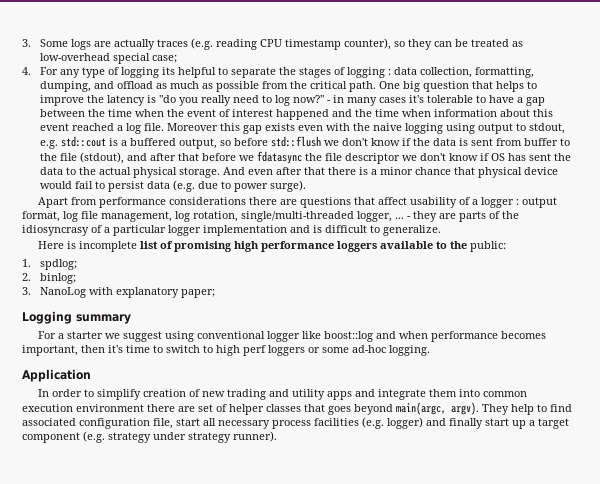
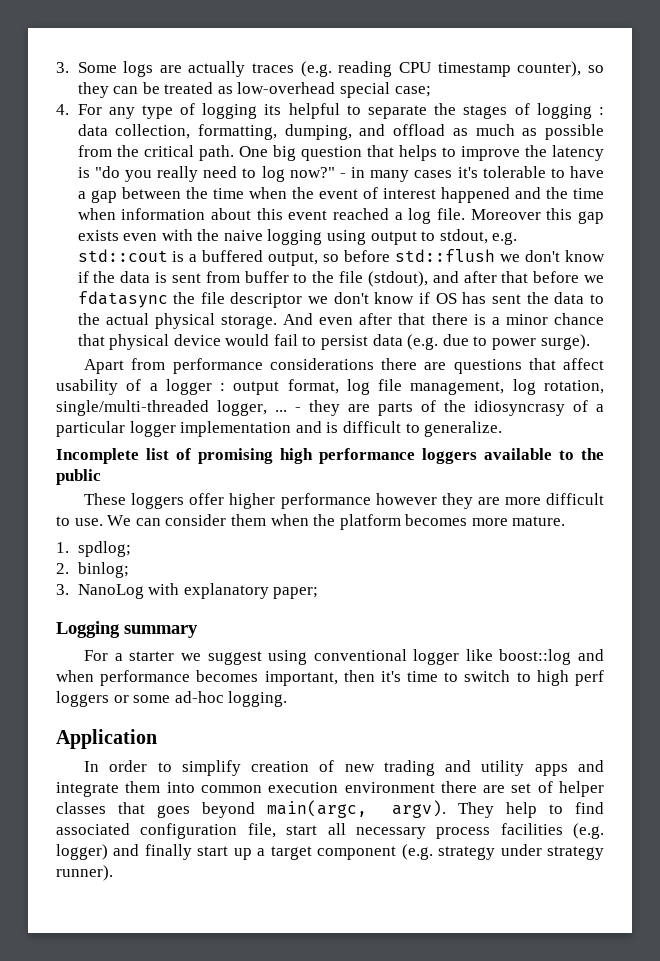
- Here is incomplete list of promising high performance loggers available to the public:
+ Incomplete list of promising high performance loggers available to the public
+ These loggers offer higher performance however they are more difficult to use. We can consider them when the platform becomes more mature.

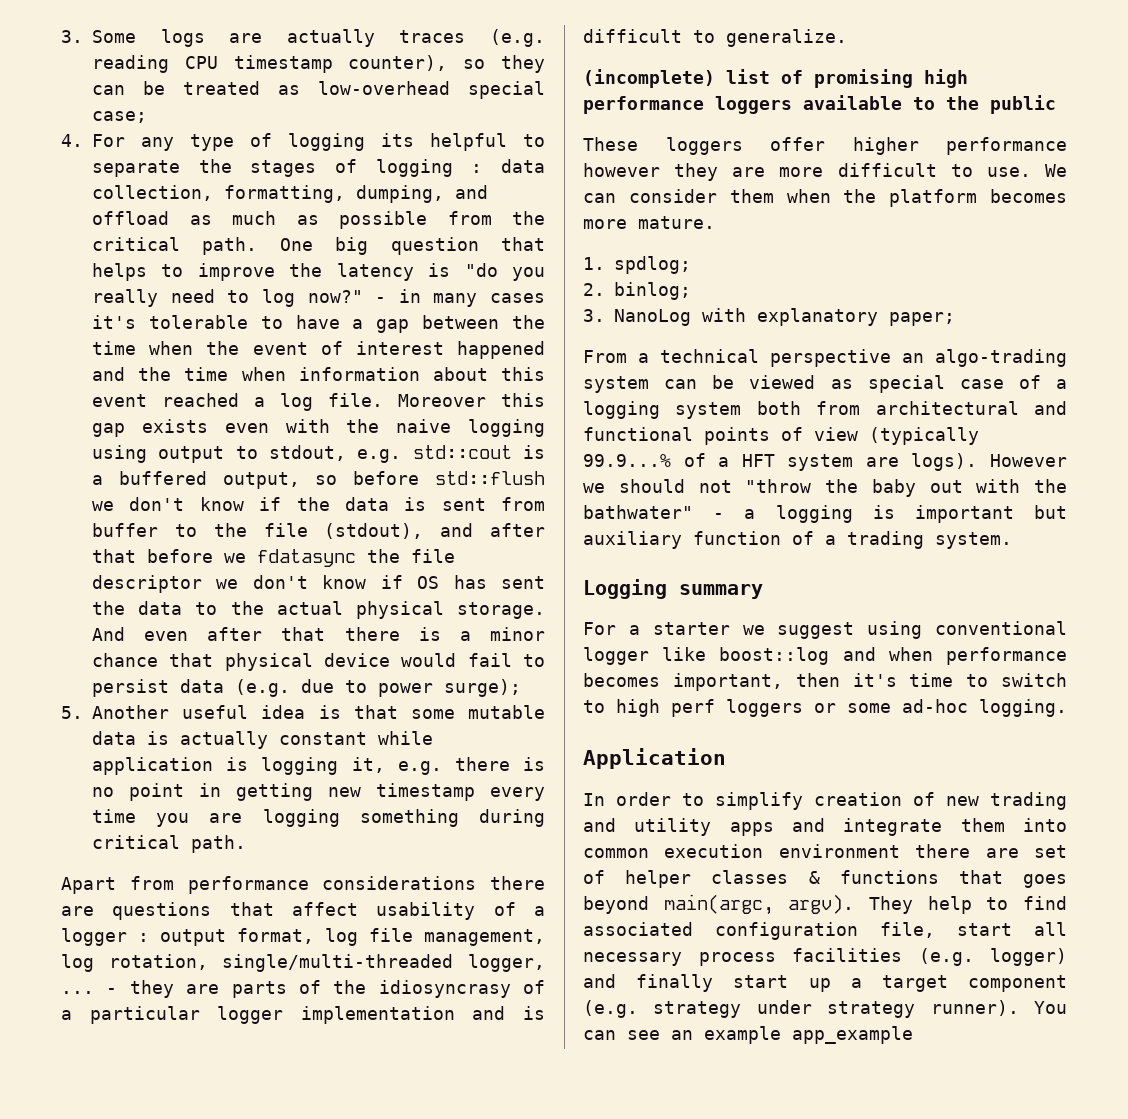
- And even after that there is a minor chance that physical device would fail to persist data (e.g. due to power surge).
+ And even after that there is a minor chance that physical device would fail to persist data (e.g. due to power surge);
+ 5. Another useful idea is that some mutable data is actually constant while application is logging it, e.g. there is no point in getting new timestamp every time you are logging something during critical path.
- Incomplete list of promising high performance loggers available to the public
+ (incomplete) list of promising high performance loggers available to the public
+ From a technical perspective an algo-trading system can be viewed as special case of a logging system both from architectural and functional points of view (typically 99.9...% of a HFT system are logs). However we should not "throw the baby out with the bathwater" - a logging is important but auxiliary function of a trading system.
- In order to simplify creation of new trading and utility apps and integrate them into common execution environment there are set of helper classes that goes beyond main(argc, argv).
+ In order to simplify creation of new trading and utility apps and integrate them into common execution environment there are set of helper classes & functions that goes beyond main(argc, argv).
+ You can see an example app_example

